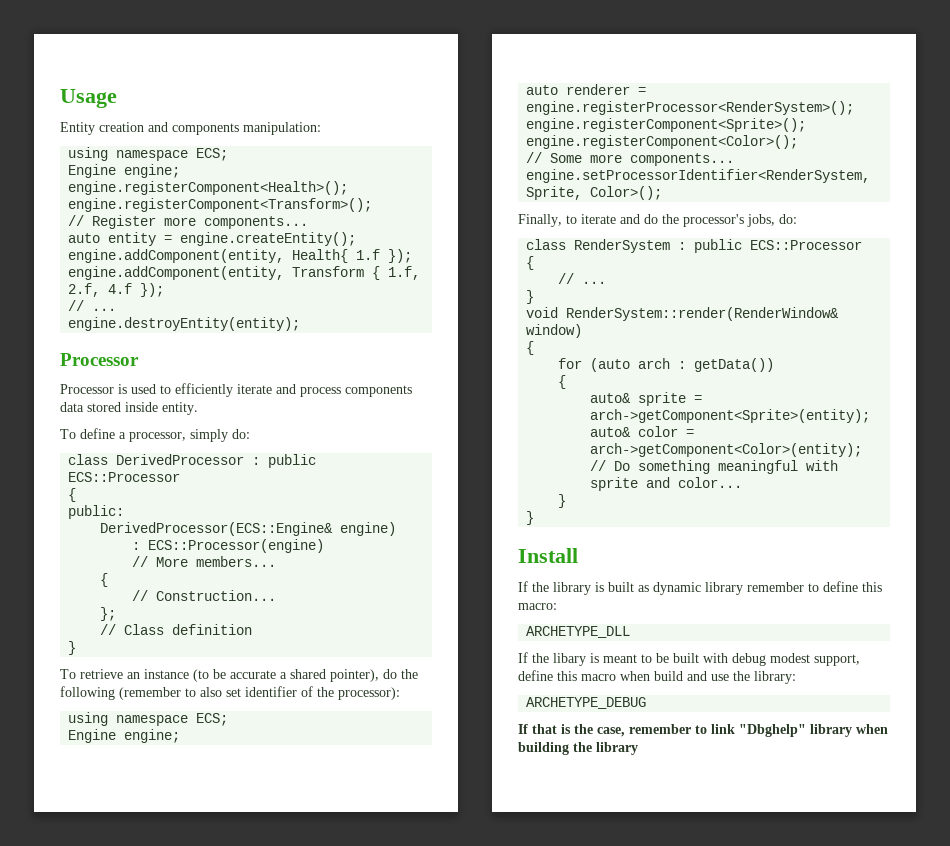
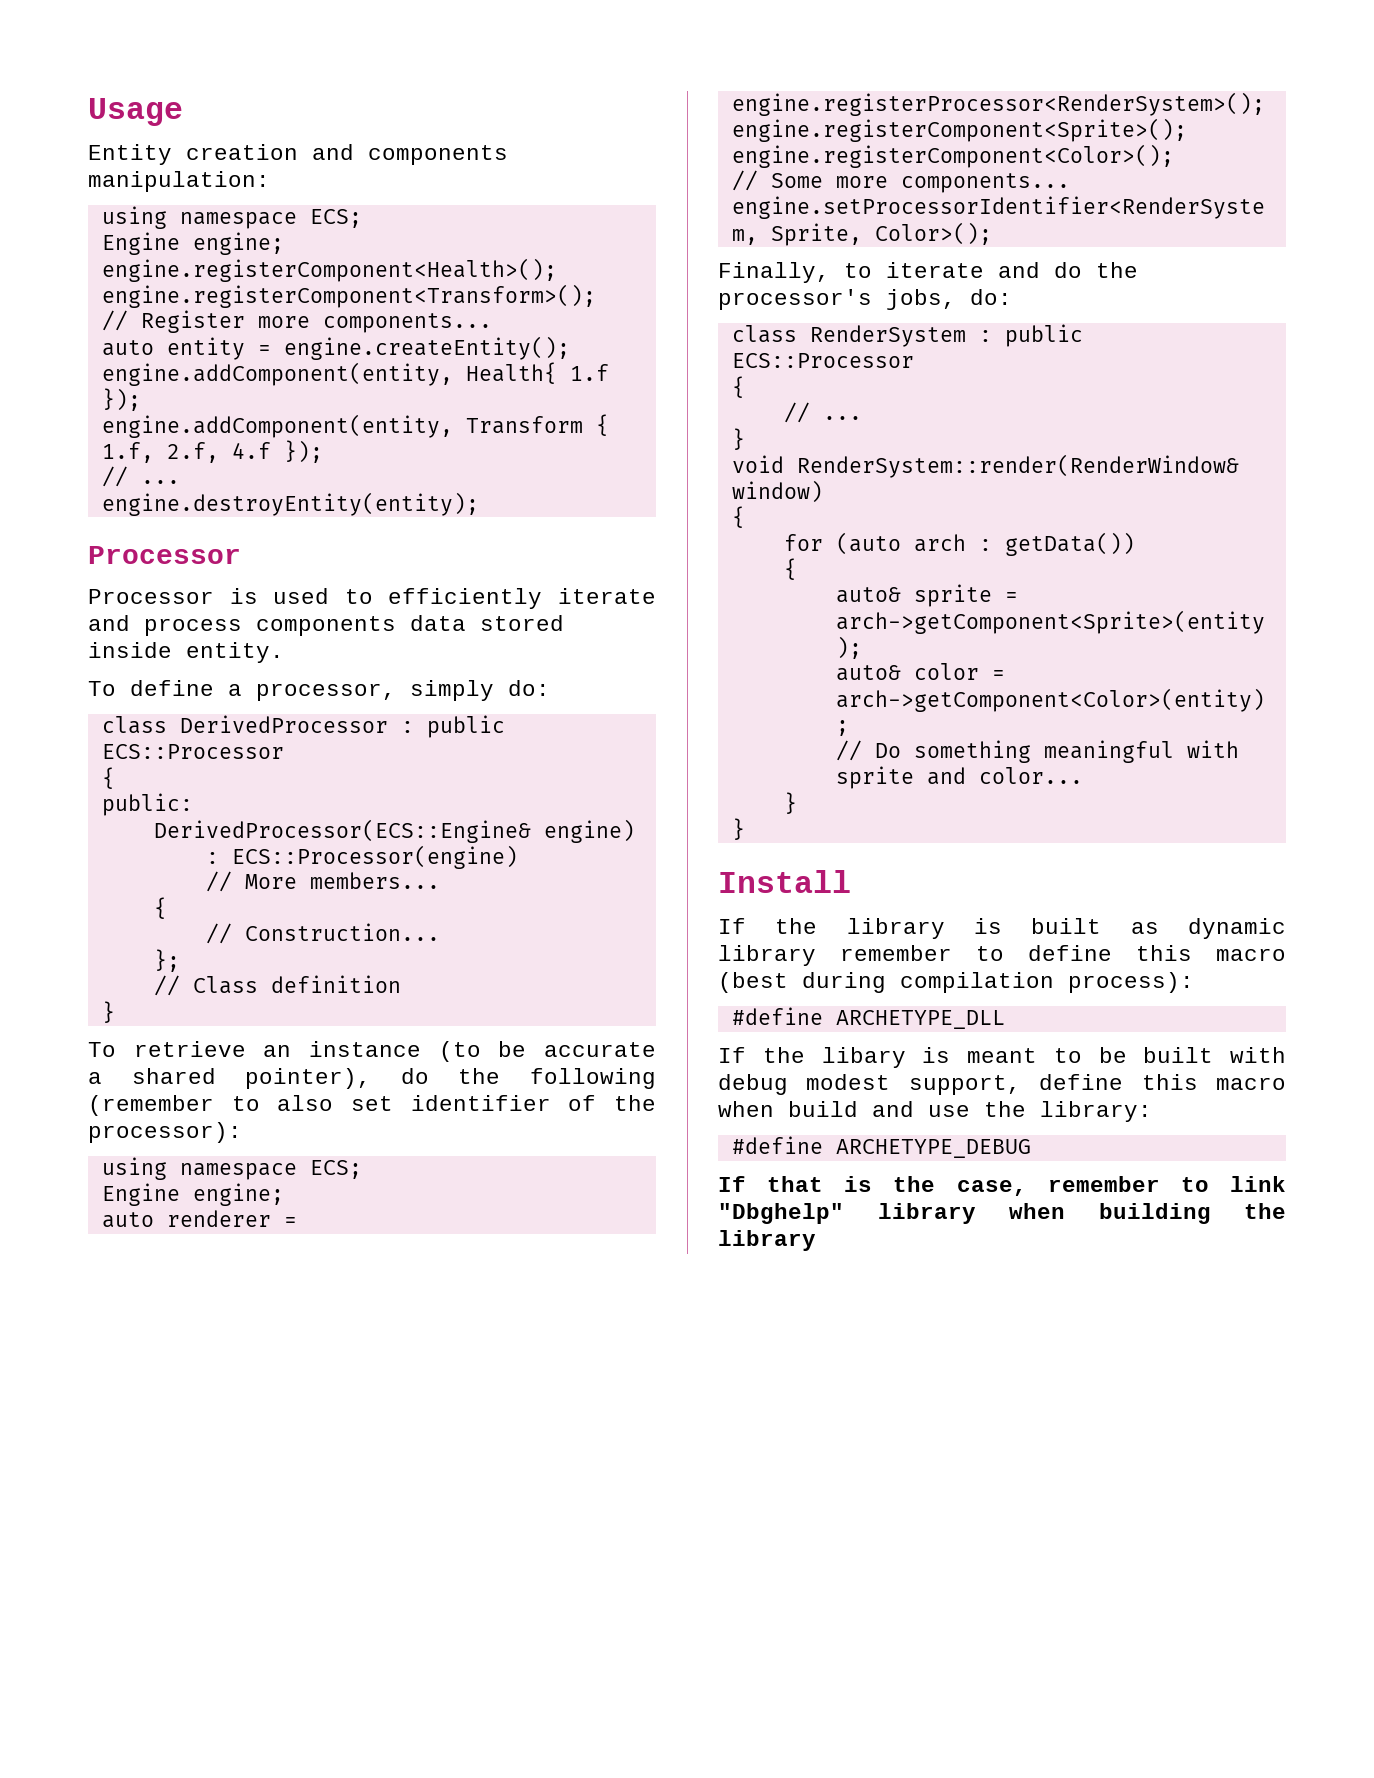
- If the library is built as dynamic library remember to define this macro:
- ARCHETYPE_DLL
+ If the library is built as dynamic library remember to define this macro (best during compilation process):
+ #define ARCHETYPE_DLL
- ARCHETYPE_DEBUG
+ #define ARCHETYPE_DEBUG

